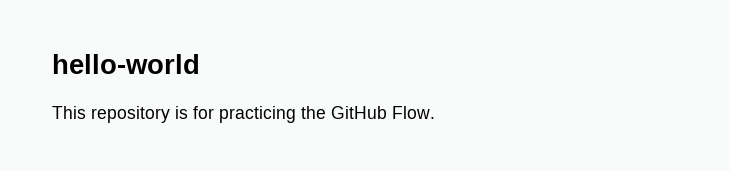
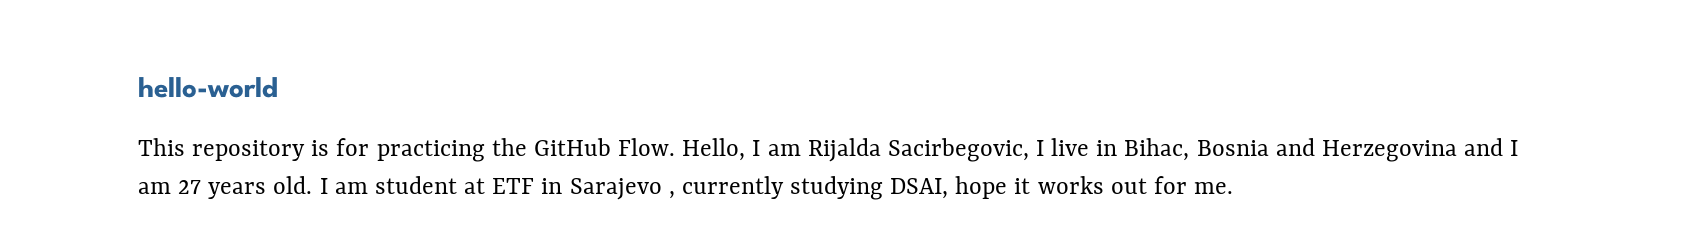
+ Hello, I am Rijalda Sacirbegovic, I live in Bihac, Bosnia and Herzegovina and I am 27 years old. I am student at ETF in Sarajevo , currently studying DSAI, hope it works out for me.

